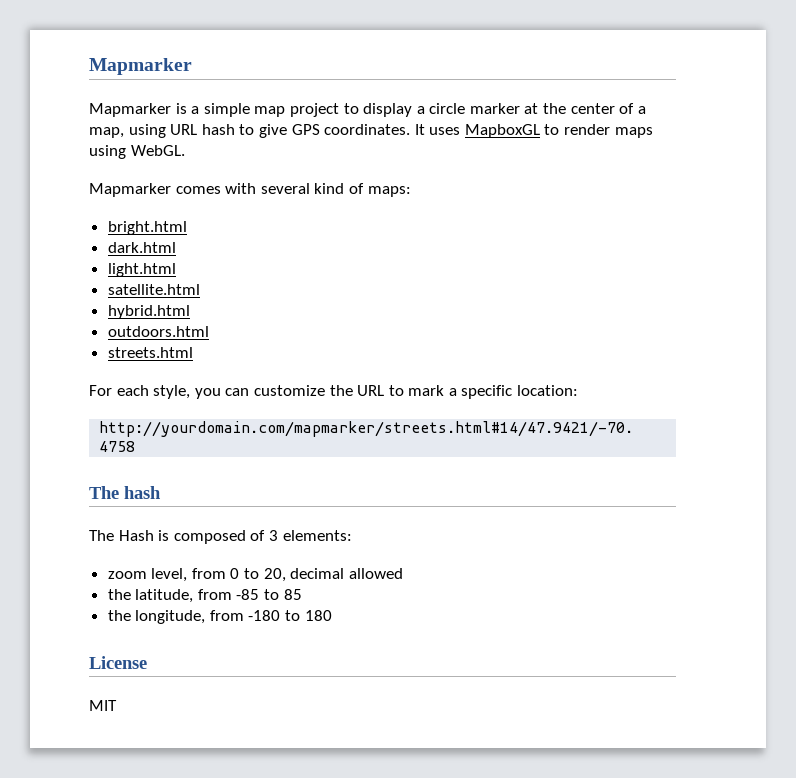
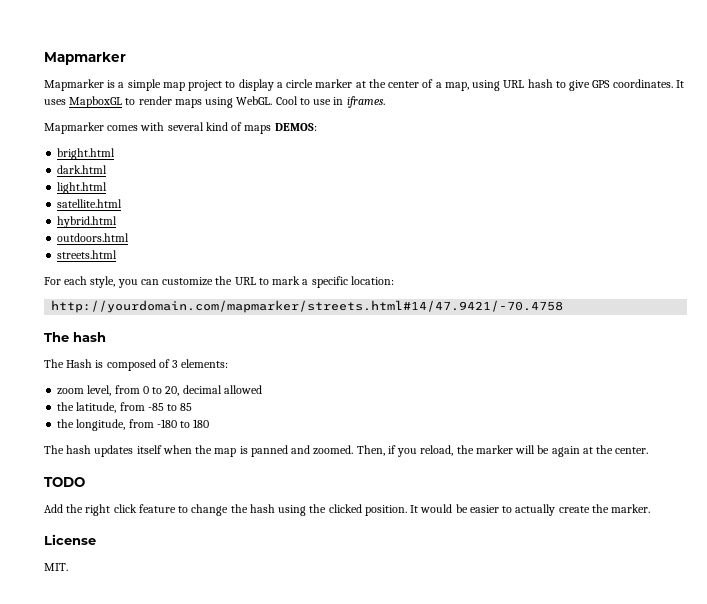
+ Cool to use in iframes.
- Mapmarker comes with several kind of maps:
+ Mapmarker comes with several kind of maps DEMOS:
+ The hash updates itself when the map is panned and zoomed. Then, if you reload, the marker will be again at the center.
+ TODO
+ Add the right click feature to change the hash using the clicked position. It would be easier to actually create the marker.
- MIT
+ MIT.

